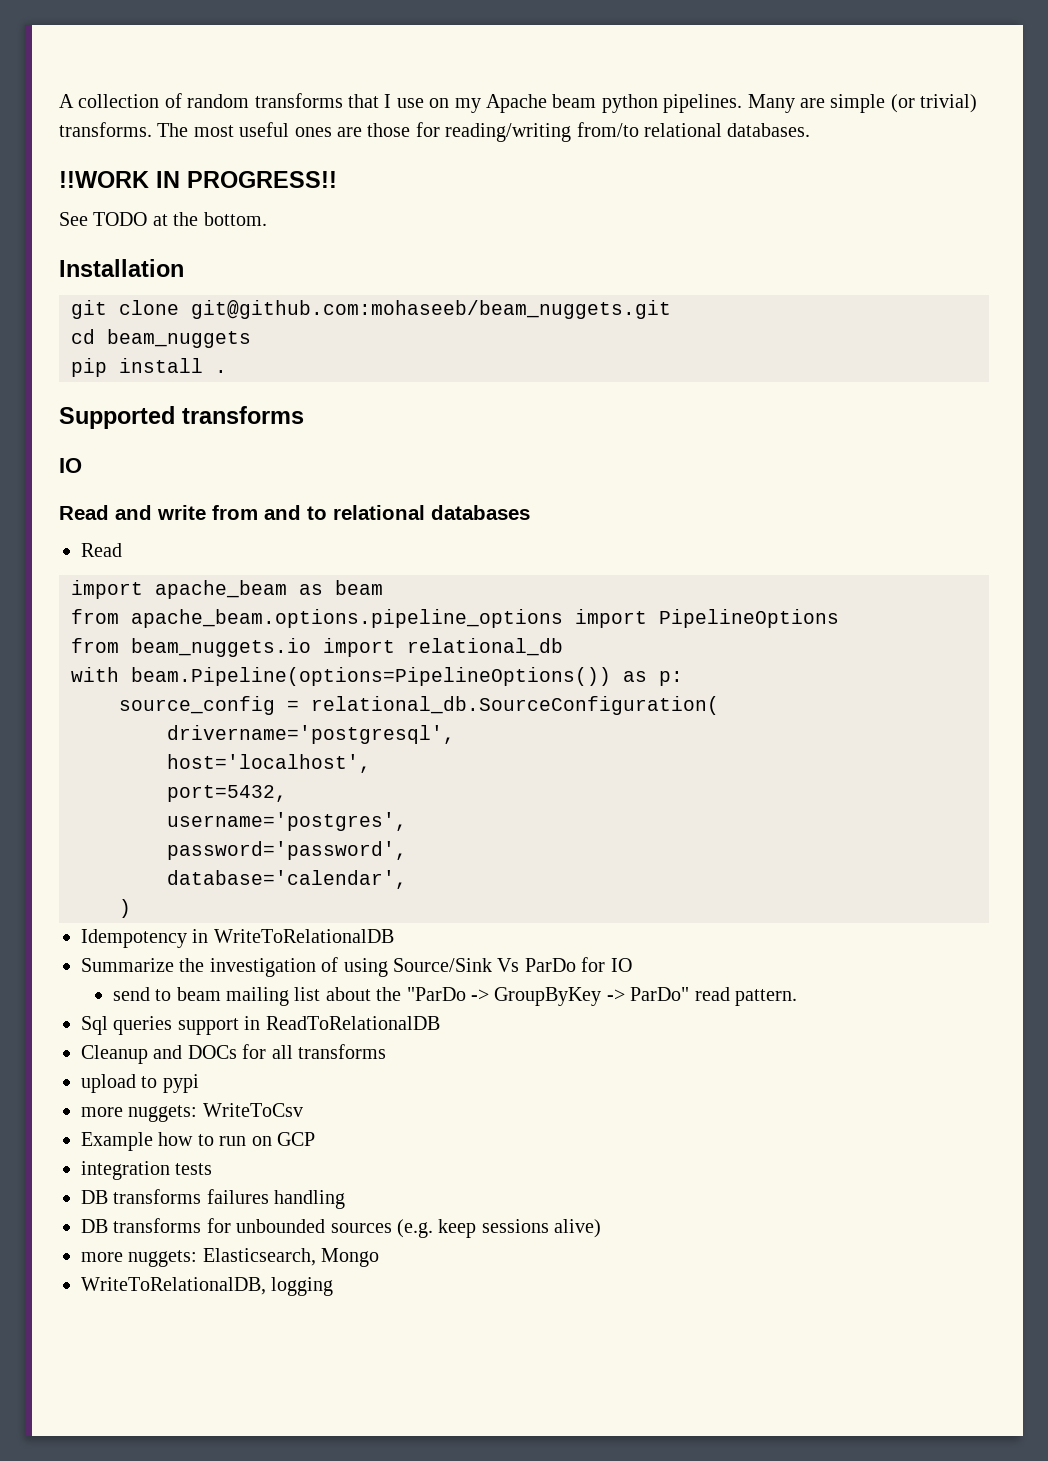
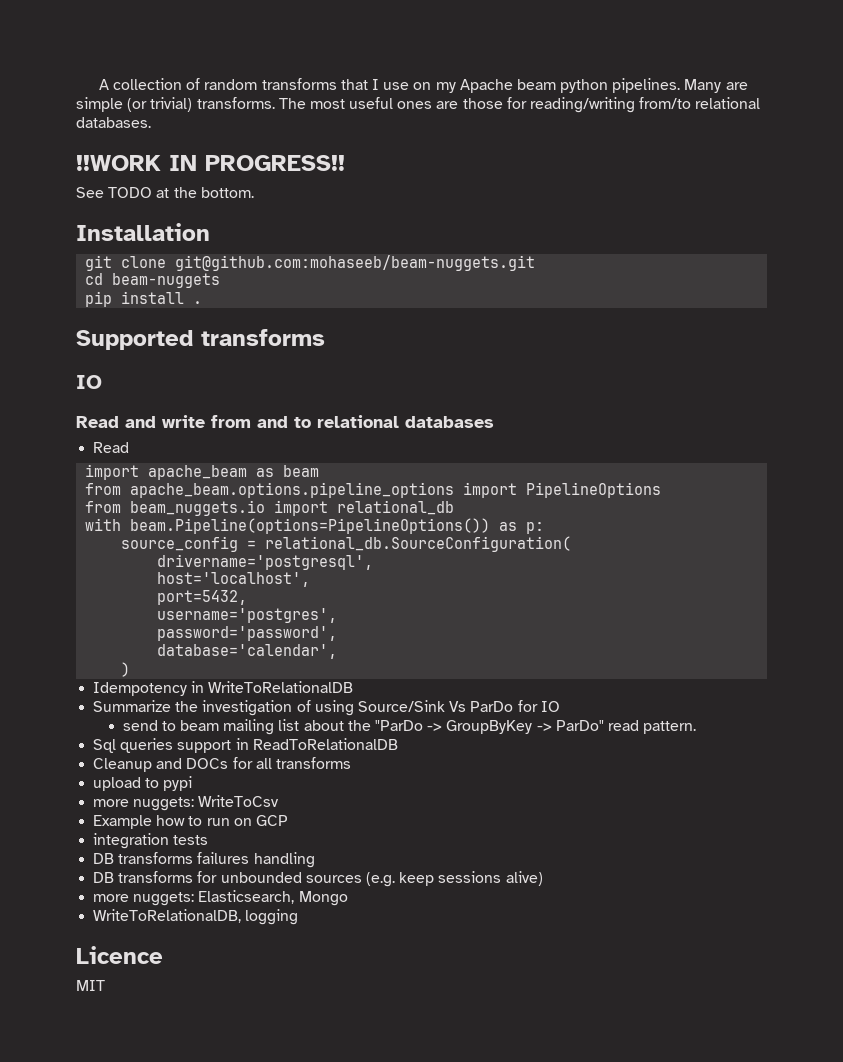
- git clone git@github.com:mohaseeb/beam_nuggets.git
+ git clone git@github.com:mohaseeb/beam-nuggets.git
- cd beam_nuggets
+ cd beam-nuggets
+ Licence
+ MIT

